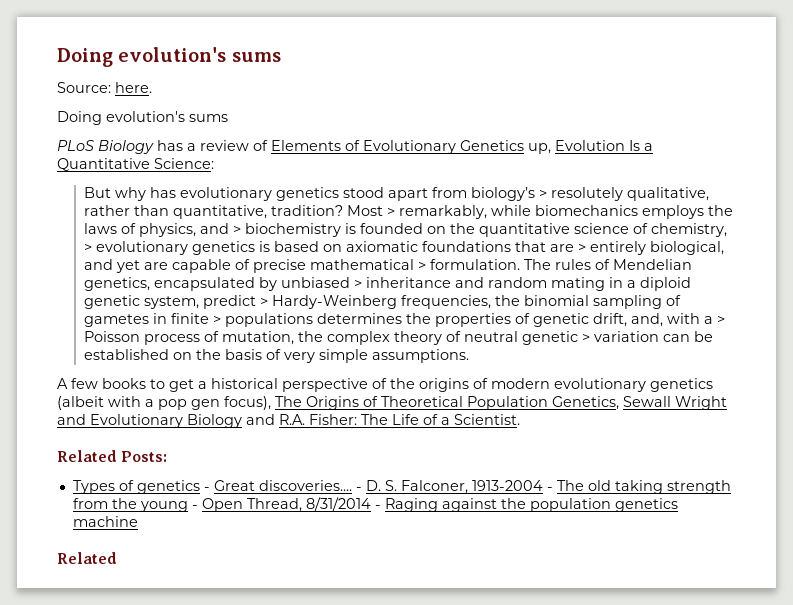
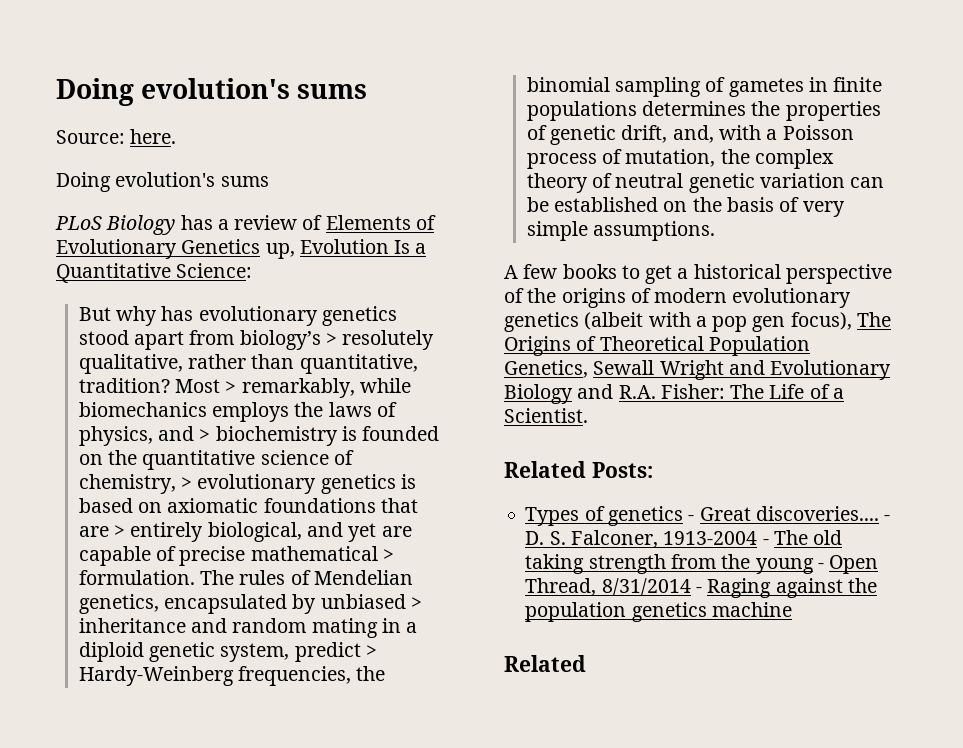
- The rules of Mendelian genetics, encapsulated by unbiased > inheritance and random mating in a diploid genetic system, predict > Hardy-Weinberg frequencies, the binomial sampling of gametes in finite > populations determines the properties of genetic drift, and, with a > Poisson process of mutation, the complex theory of neutral genetic > variation can be established on the basis of very simple assumptions.
+ The rules of Mendelian genetics, encapsulated by unbiased > inheritance and random mating in a diploid genetic system, predict > Hardy-Weinberg frequencies, the binomial sampling of gametes in finite populations determines the properties of genetic drift, and, with a Poisson process of mutation, the complex theory of neutral genetic variation can be established on the basis of very simple assumptions.

